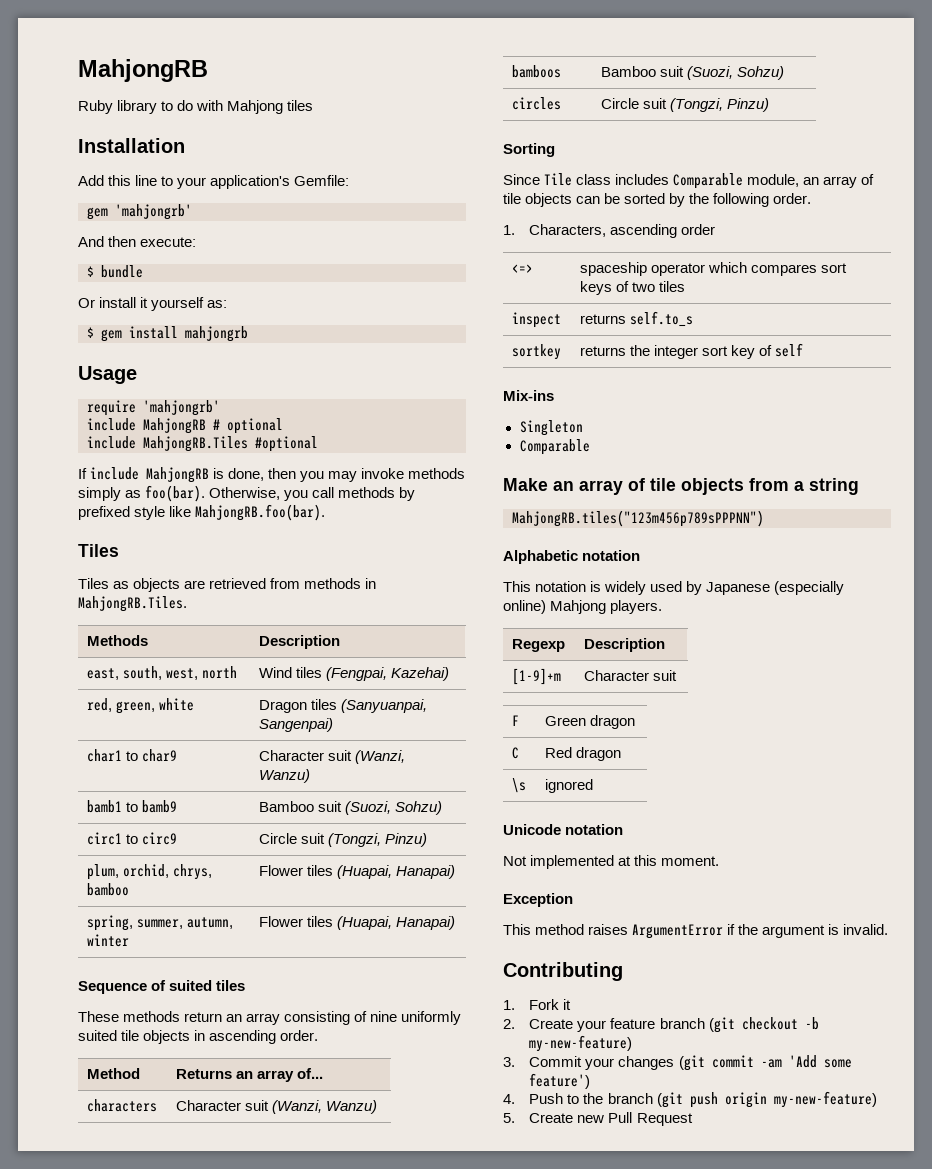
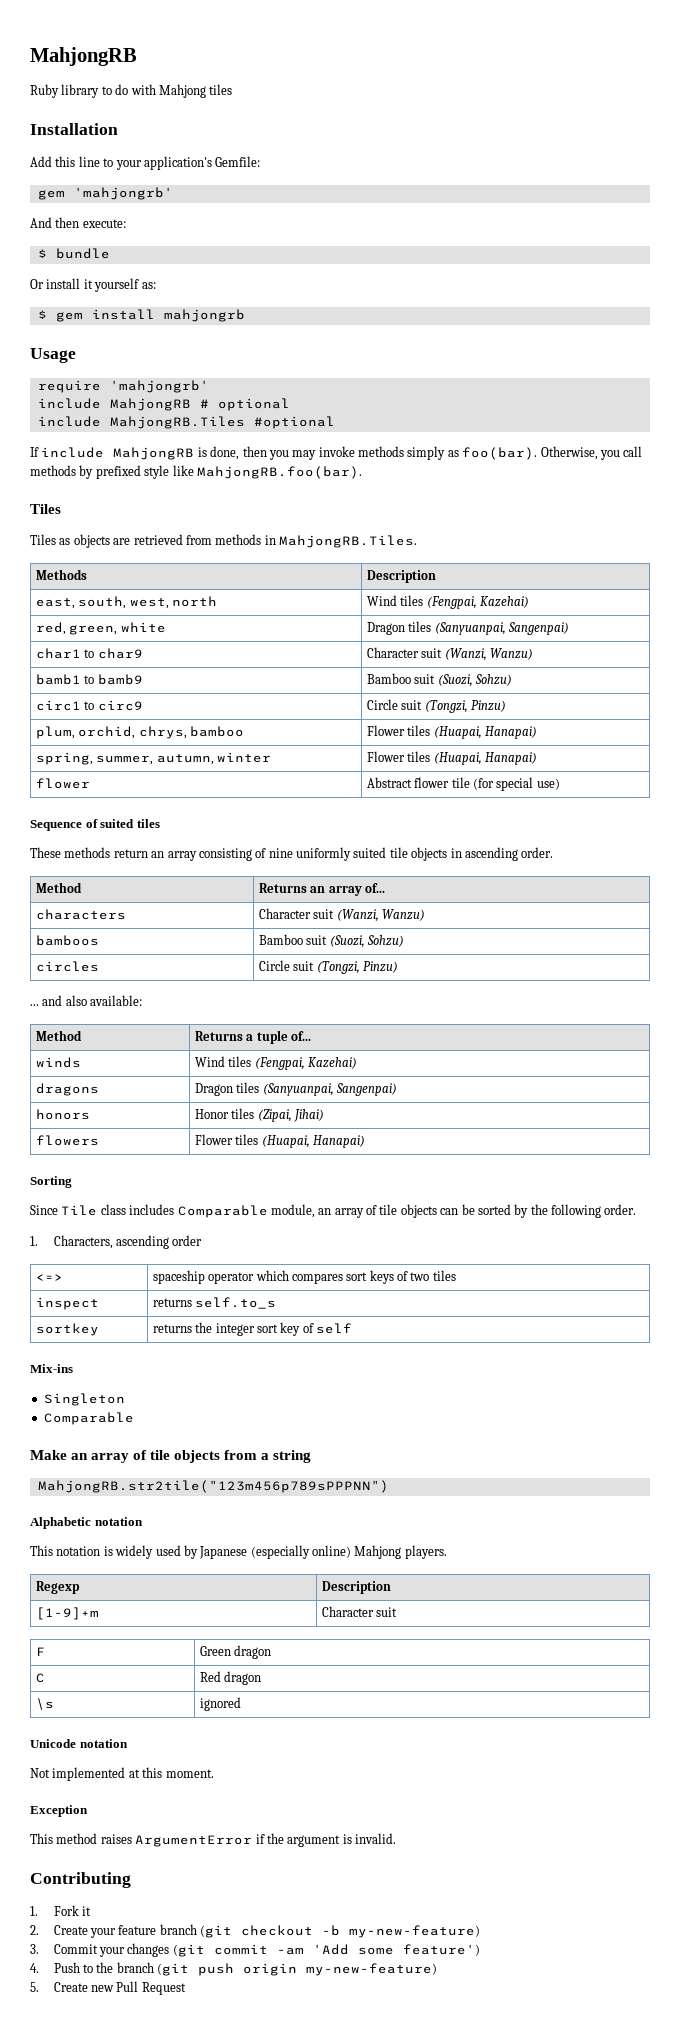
+ flower | Abstract flower tile (for special use)
+ ... and also available:
+ Method | Returns a tuple of...
+ winds | Wind tiles (Fengpai, Kazehai)
+ dragons | Dragon tiles (Sanyuanpai, Sangenpai)
+ honors | Honor tiles (Zipai, Jihai)
+ flowers | Flower tiles (Huapai, Hanapai)
- MahjongRB.tiles("123m456p789sPPPNN")
+ MahjongRB.str2tile("123m456p789sPPPNN")

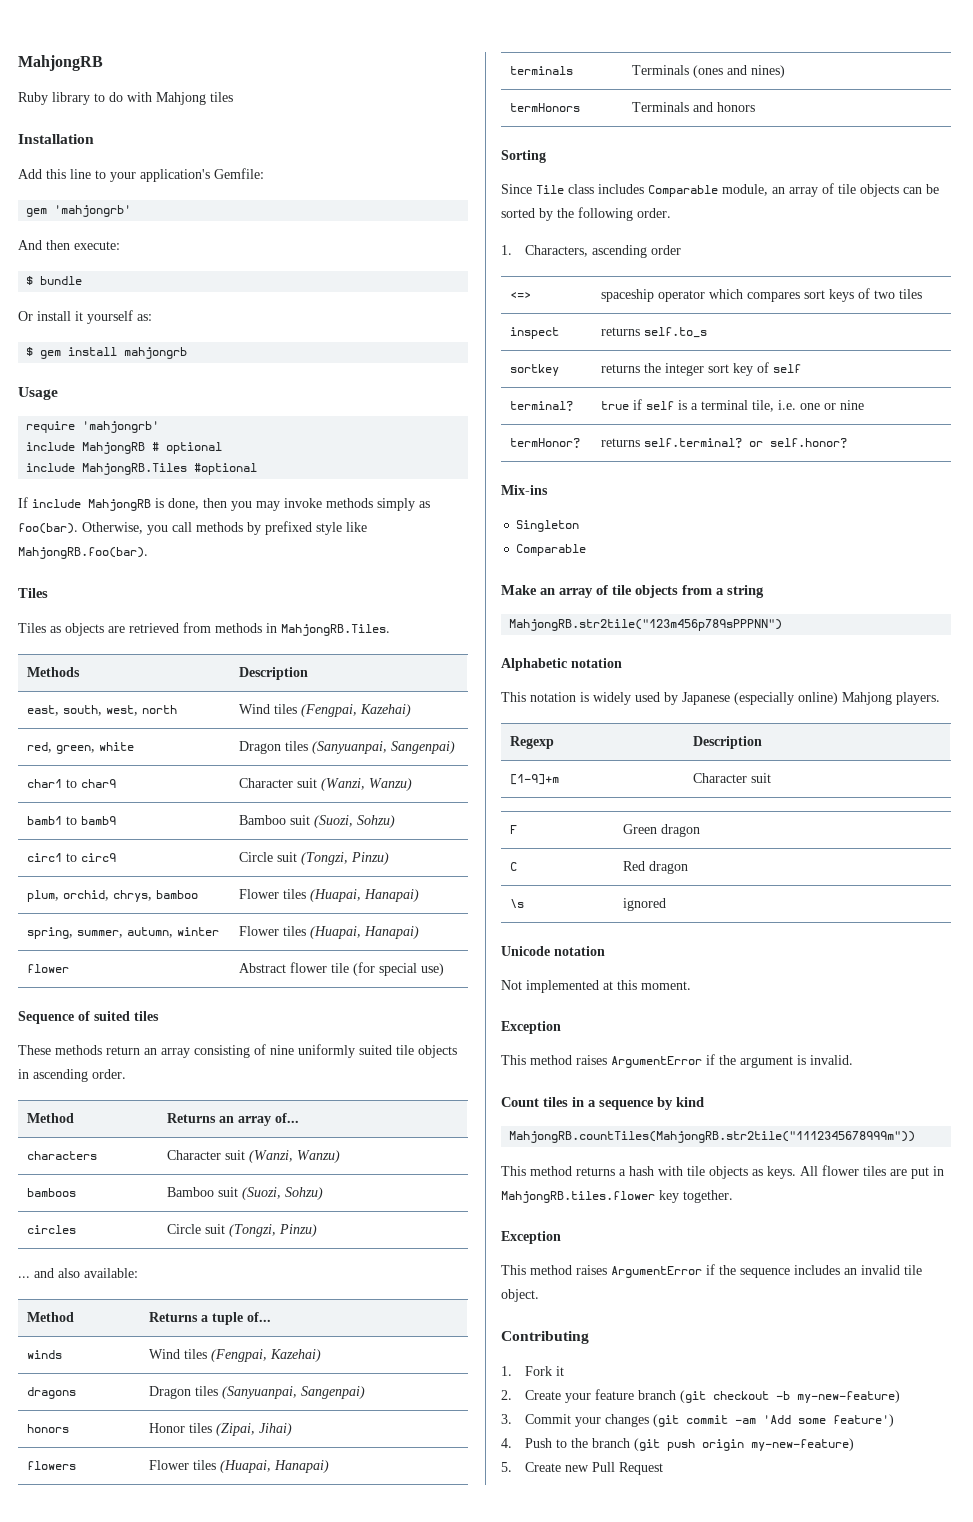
+ terminals | Terminals (ones and nines)
+ termHonors | Terminals and honors
+ terminal? | true if self is a terminal tile, i.e. one or nine
+ termHonor? | returns self.terminal? or self.honor?
+ Count tiles in a sequence by kind
+ MahjongRB.countTiles(MahjongRB.str2tile("1112345678999m"))
+ This method returns a hash with tile objects as keys. All flower tiles are put in MahjongRB.tiles.flower key together.
+ Exception
+ This method raises ArgumentError if the sequence includes an invalid tile object.

